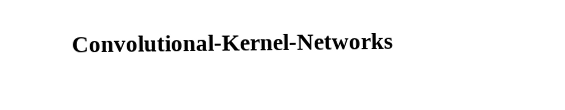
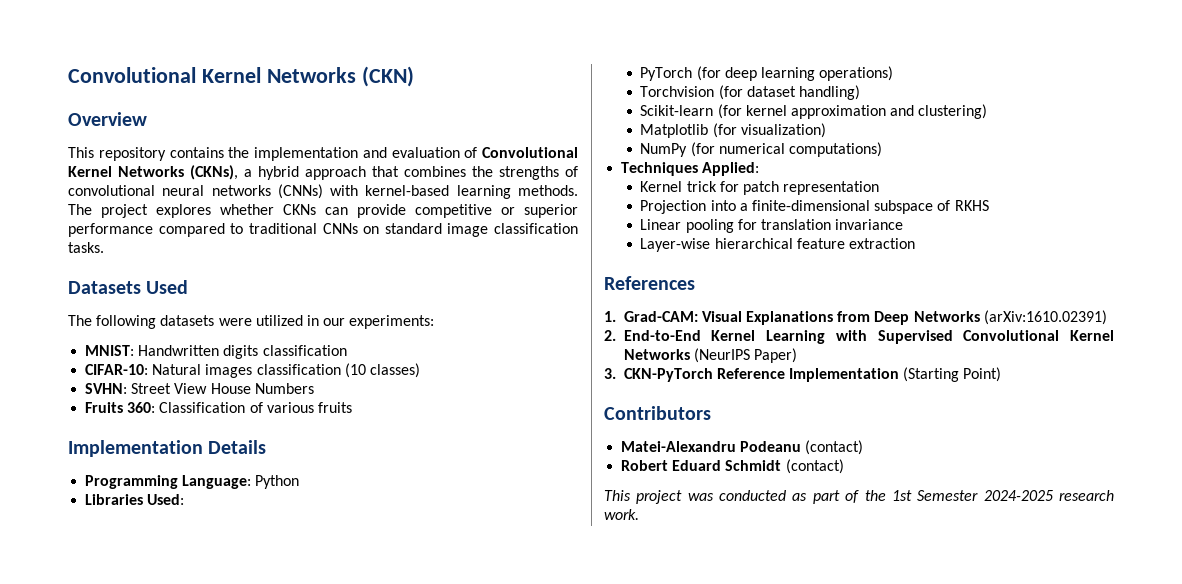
- Convolutional-Kernel-Networks
+ Convolutional Kernel Networks (CKN)
+ Overview
+ This repository contains the implementation and evaluation of Convolutional Kernel Networks (CKNs), a hybrid approach that combines the strengths of convolutional neural networks (CNNs) with kernel-based learning methods. The project explores whether CKNs can provide competitive or superior performance compared to traditional CNNs on standard image classification tasks.
+ Datasets Used
+ The following datasets were utilized in our experiments:
+ MNIST: Handwritten digits classification
+ CIFAR-10: Natural images classification (10 classes)
+ SVHN: Street View House Numbers
+ Fruits 360: Classification of various fruits
+ Implementation Details
+ Programming Language: Python
+ Libraries Used:
+ PyTorch (for deep learning operations)
+ Torchvision (for dataset handling)
+ Scikit-learn (for kernel approximation and clustering)
+ Matplotlib (for visualization)
+ NumPy (for numerical computations)
+ Techniques Applied:
+ Kernel trick for patch representation
+ Projection into a finite-dimensional subspace of RKHS
+ Linear pooling for translation invariance
+ Layer-wise hierarchical feature extraction
+ References
+ 1. Grad-CAM: Visual Explanations from Deep Networks (arXiv:1610.02391)
+ 2. End-to-End Kernel Learning with Supervised Convolutional Kernel Networks (NeurIPS Paper)
+ 3. CKN-PyTorch Reference Implementation (Starting Point)
+ Contributors
+ Matei-Alexandru Podeanu (contact)
+ Robert Eduard Schmidt (contact)
+ This project was conducted as part of the 1st Semester 2024-2025 research work.

